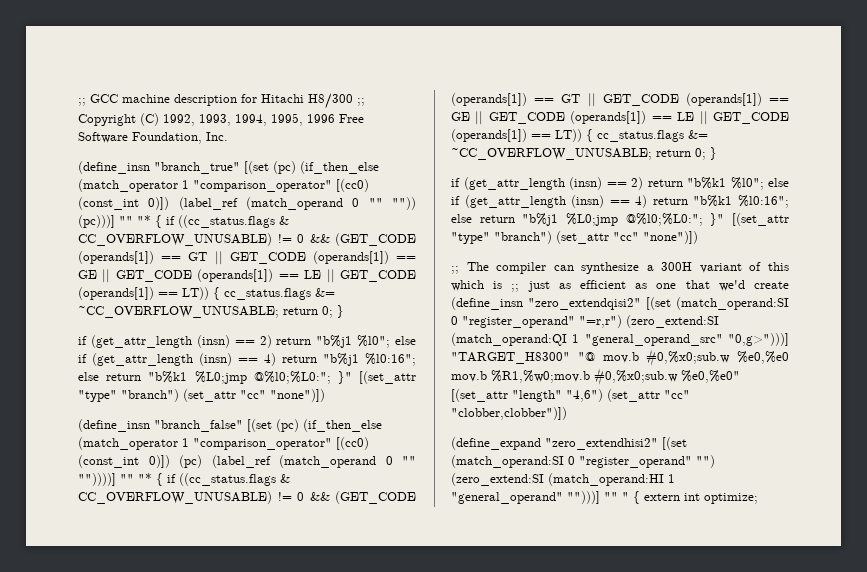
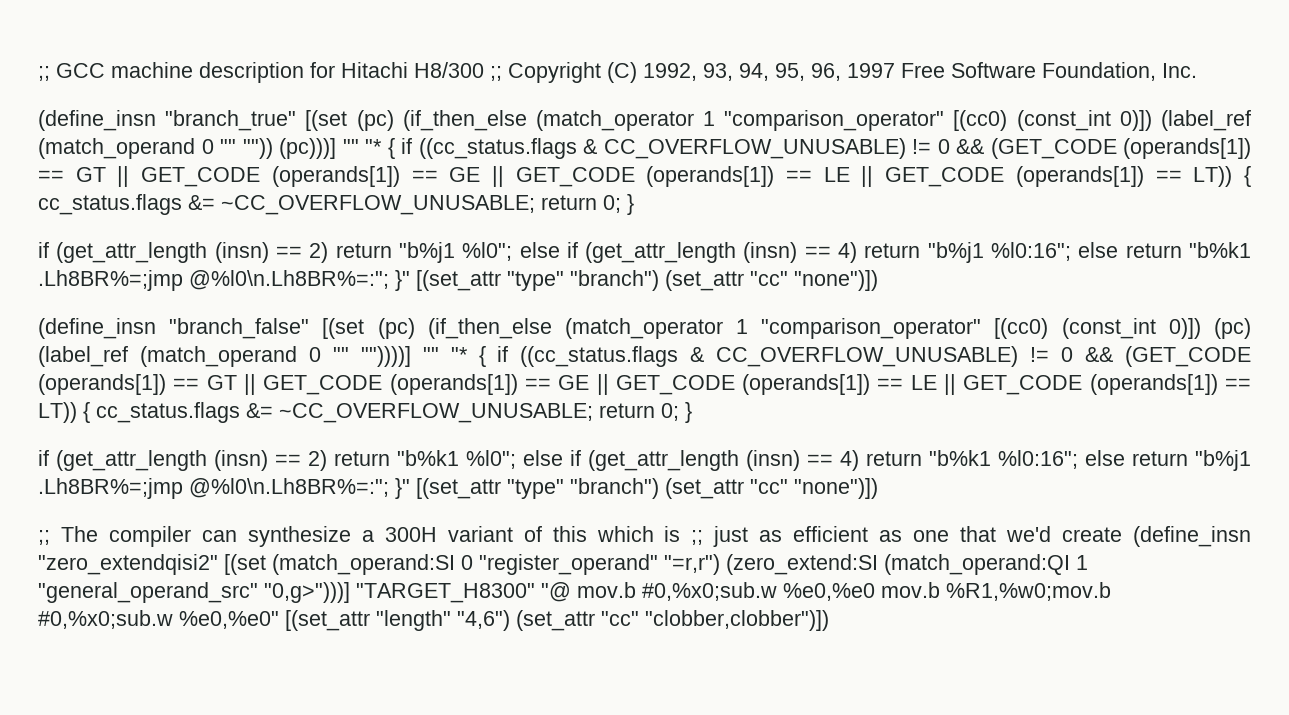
- ;; GCC machine description for Hitachi H8/300 ;; Copyright (C) 1992, 1993, 1994, 1995, 1996 Free Software Foundation, Inc.
+ ;; GCC machine description for Hitachi H8/300 ;; Copyright (C) 1992, 93, 94, 95, 96, 1997 Free Software Foundation, Inc.
- if (get_attr_length (insn) == 2) return "b%j1 %l0"; else if (get_attr_length (insn) == 4) return "b%j1 %l0:16"; else return "b%k1 %L0;jmp @%l0;%L0:"; }" [(set_attr "type" "branch") (set_attr "cc" "none")])
+ if (get_attr_length (insn) == 2) return "b%j1 %l0"; else if (get_attr_length (insn) == 4) return "b%j1 %l0:16"; else return "b%k1 .Lh8BR%=;jmp @%l0\n.Lh8BR%=:"; }" [(set_attr "type" "branch") (set_attr "cc" "none")])
- if (get_attr_length (insn) == 2) return "b%k1 %l0"; else if (get_attr_length (insn) == 4) return "b%k1 %l0:16"; else return "b%j1 %L0;jmp @%l0;%L0:"; }" [(set_attr "type" "branch") (set_attr "cc" "none")])
+ if (get_attr_length (insn) == 2) return "b%k1 %l0"; else if (get_attr_length (insn) == 4) return "b%k1 %l0:16"; else return "b%j1 .Lh8BR%=;jmp @%l0\n.Lh8BR%=:"; }" [(set_attr "type" "branch") (set_attr "cc" "none")])
- (define_expand "zero_extendhisi2" [(set (match_operand:SI 0 "register_operand" "") (zero_extend:SI (match_operand:HI 1 "general_operand" "")))] "" " { extern int optimize;

